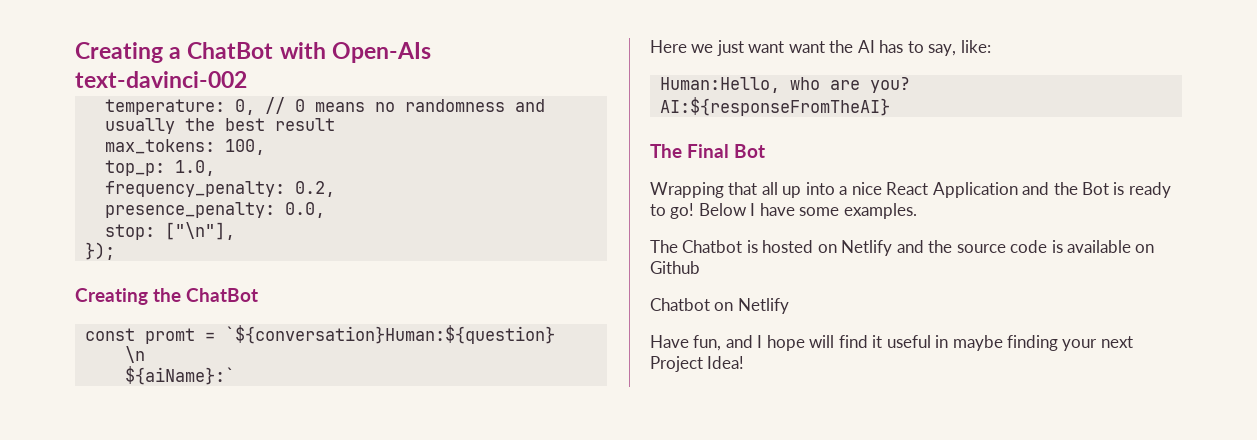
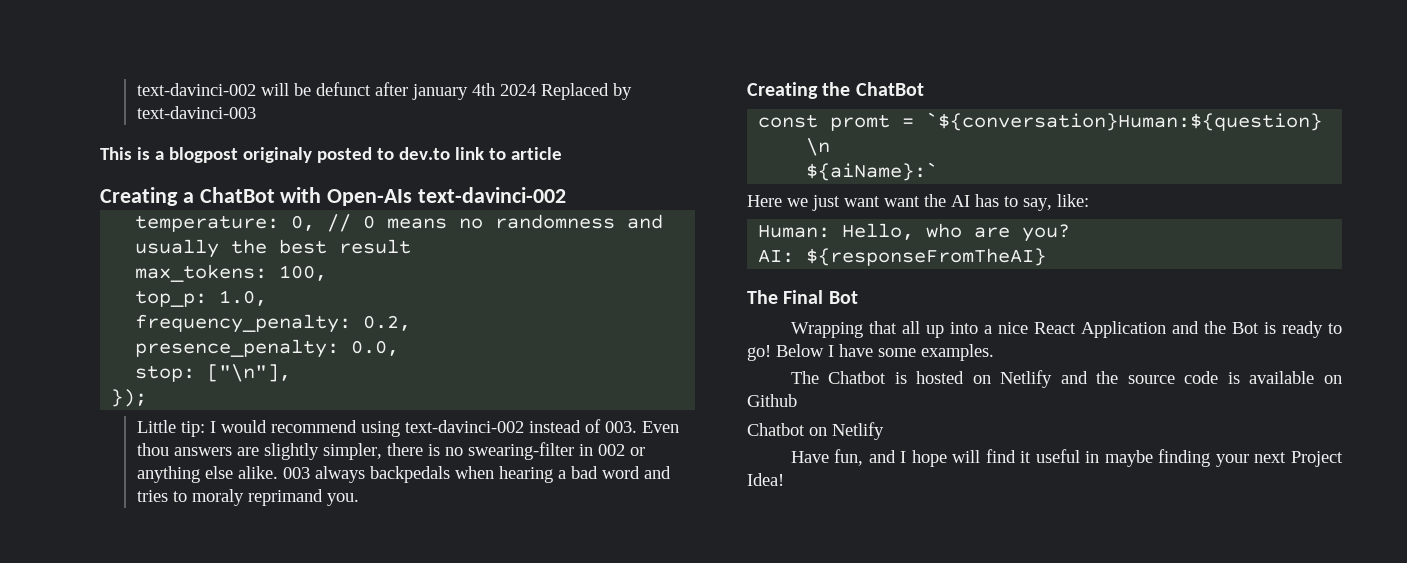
+ text-davinci-002 will be defunct after january 4th 2024 Replaced by text-davinci-003
+ This is a blogpost originaly posted to dev.to link to article
+ Little tip: I would recommend using text-davinci-002 instead of 003. Even thou answers are slightly simpler, there is no swearing-filter in 002 or anything else alike. 003 always backpedals when hearing a bad word and tries to moraly reprimand you.
- Human:Hello, who are you?
+ Human: Hello, who are you?
- AI:${responseFromTheAI}
+ AI: ${responseFromTheAI}

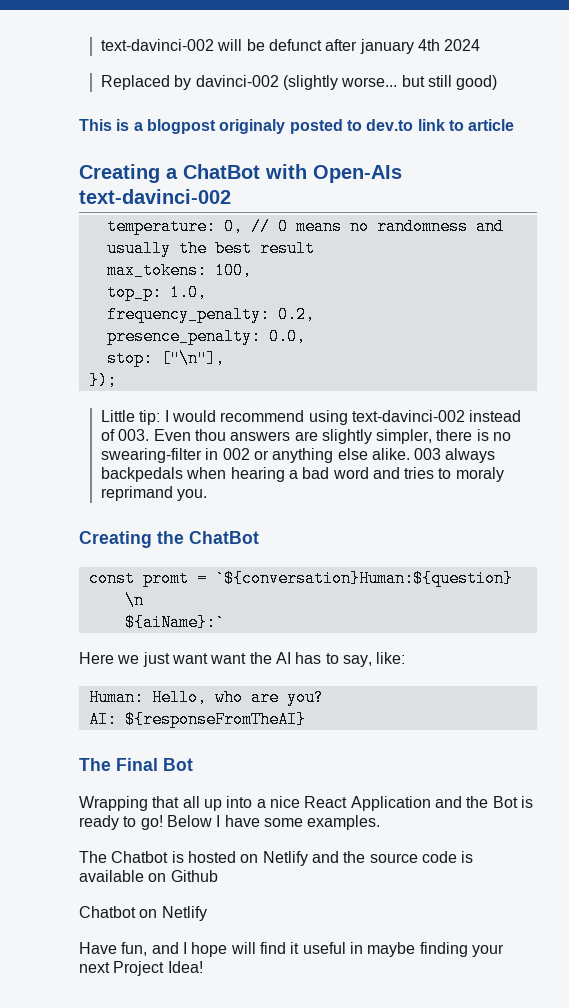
- text-davinci-002 will be defunct after january 4th 2024 Replaced by text-davinci-003
+ text-davinci-002 will be defunct after january 4th 2024
+ Replaced by davinci-002 (slightly worse... but still good)

